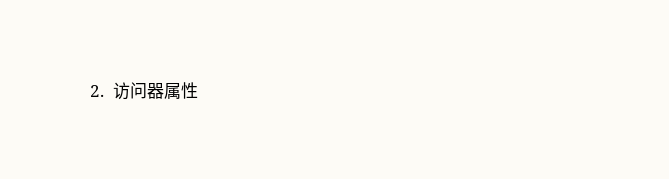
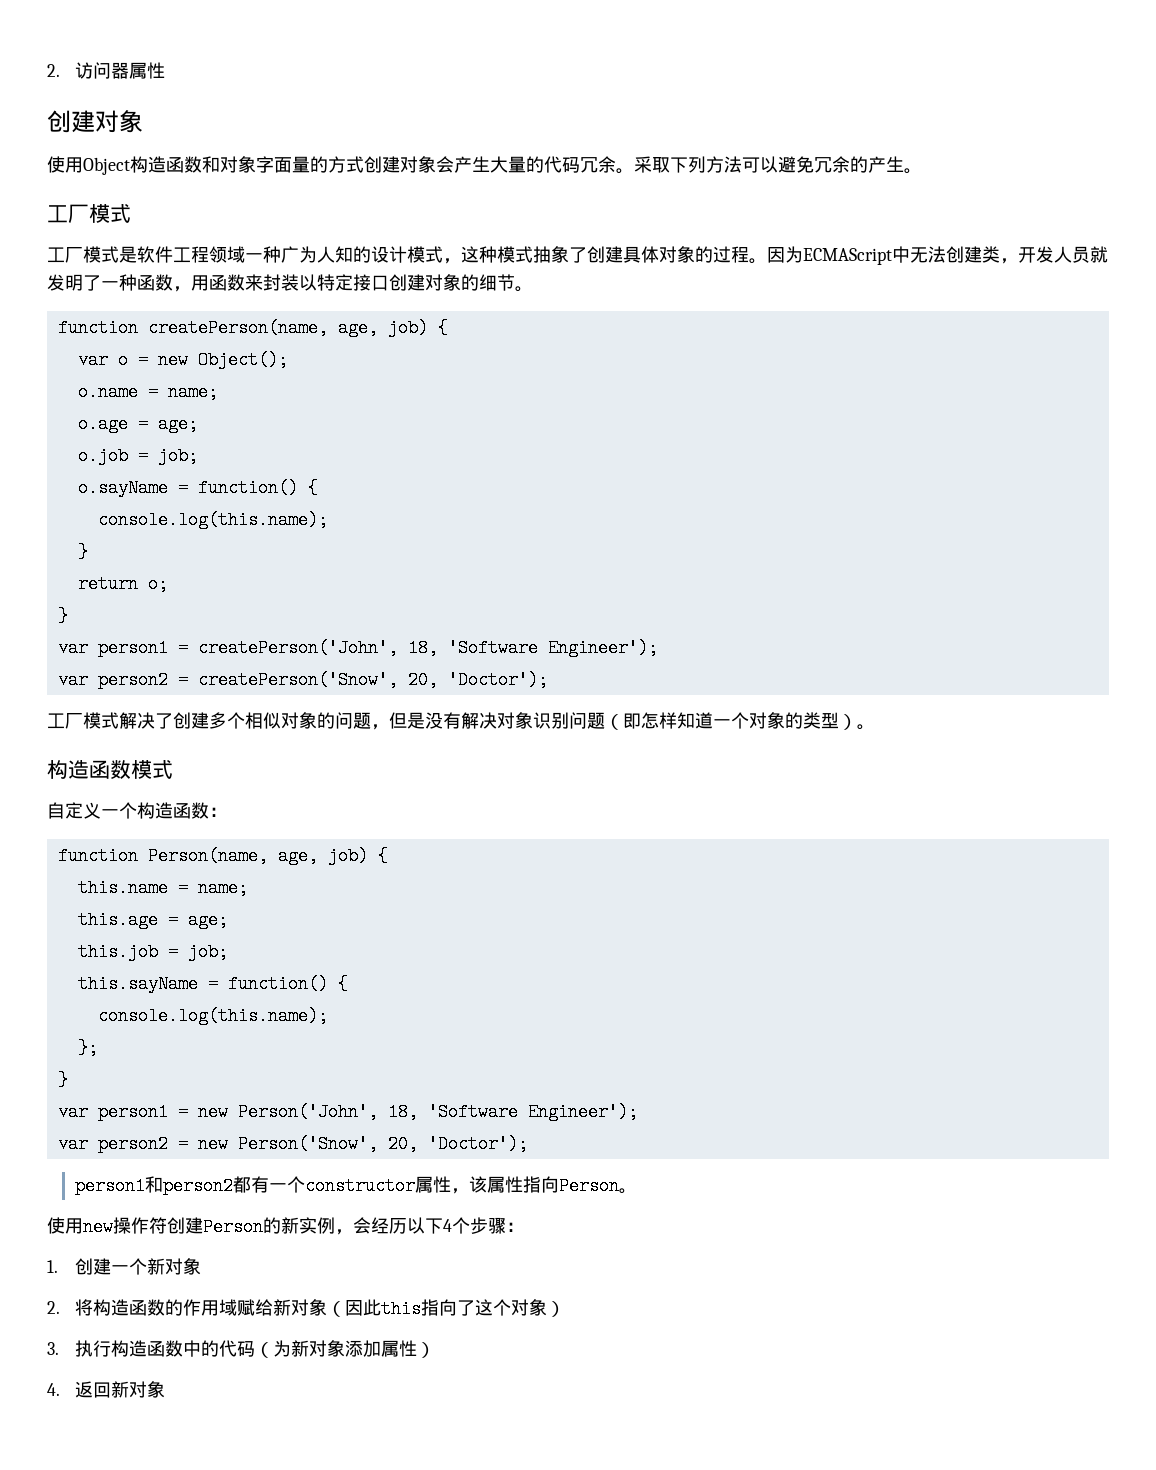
  2.访问器属性
+ 创建对象
+ 使用Object构造函数和对象字面量的方式创建对象会产生大量的代码冗余。采取下列方法可以避免冗余的产生。
+ 工厂模式
+ 工厂模式是软件工程领域一种广为人知的设计模式，这种模式抽象了创建具体对象的过程。因为ECMAScript中无法创建类，开发人员就发明了一种函数，用函数来封装以特定接口创建对象的细节。
+ function createPerson(name, age, job) {
+ var o = new Object();
+ o.name = name;
+ o.age = age;
+ o.job = job;
+ o.sayName = function() {
+ console.log(this.name);
+ }
+ return o;
+ }
+ var person1 = createPerson('John', 18, 'Software Engineer');
+ var person2 = createPerson('Snow', 20, 'Doctor');
+ 工厂模式解决了创建多个相似对象的问题，但是没有解决对象识别问题（即怎样知道一个对象的类型）。
+ 构造函数模式
+ 自定义一个构造函数：
+ function Person(name, age, job) {
+ this.name = name;
+ this.age = age;
+ this.job = job;
+ this.sayName = function() {
+ console.log(this.name);
+ };
+ }
+ var person1 = new Person('John', 18, 'Software Engineer');
+ var person2 = new Person('Snow', 20, 'Doctor');
+ person1和person2都有一个constructor属性，该属性指向Person。
+ 使用new操作符创建Person的新实例，会经历以下4个步骤：
+ 1.创建一个新对象
+ 2.将构造函数的作用域赋给新对象（因此this指向了这个对象）
+ 3.执行构造函数中的代码（为新对象添加属性）
+ 4.返回新对象

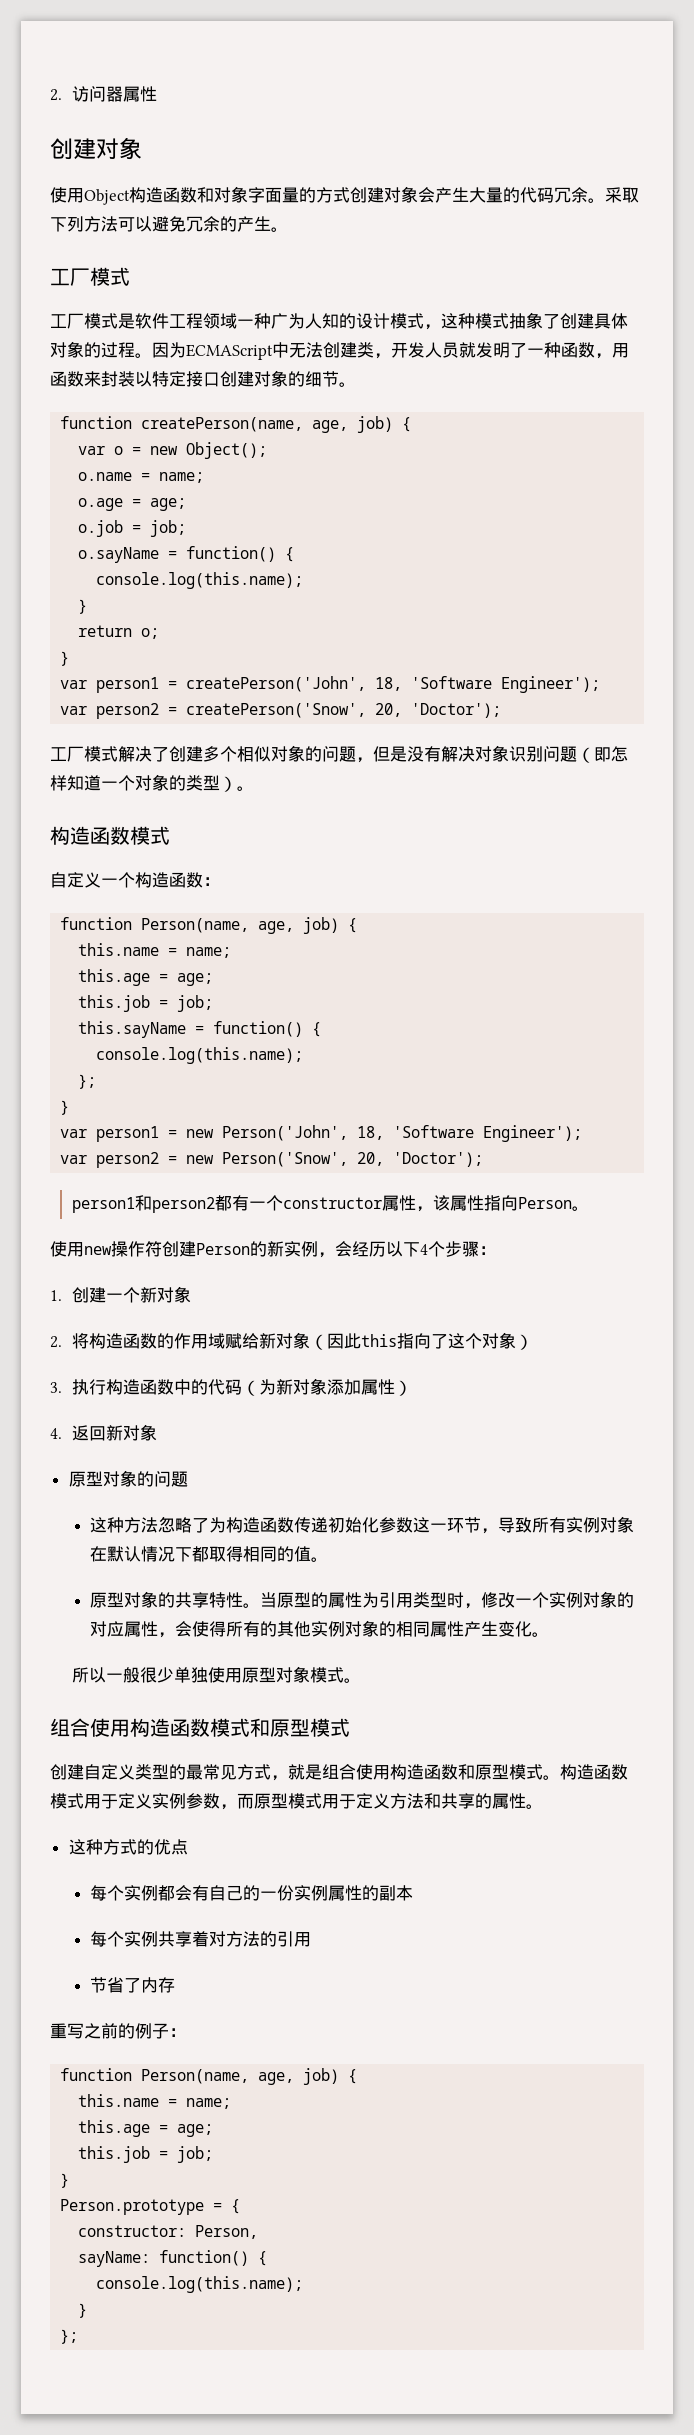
+ 原型对象的问题
+ 这种方法忽略了为构造函数传递初始化参数这一环节，导致所有实例对象在默认情况下都取得相同的值。
+ 原型对象的共享特性。当原型的属性为引用类型时，修改一个实例对象的对应属性，会使得所有的其他实例对象的相同属性产生变化。
+ 所以一般很少单独使用原型对象模式。
+ 组合使用构造函数模式和原型模式
+ 创建自定义类型的最常见方式，就是组合使用构造函数和原型模式。构造函数模式用于定义实例参数，而原型模式用于定义方法和共享的属性。
+ 这种方式的优点
+ 每个实例都会有自己的一份实例属性的副本
+ 每个实例共享着对方法的引用
+ 节省了内存
+ 重写之前的例子：
+ function Person(name, age, job) {
+ this.name = name;
+ this.age = age;
+ this.job = job;
+ }
+ Person.prototype = {
+ constructor: Person,
+ sayName: function() {
+ console.log(this.name);
+ }
+ };

